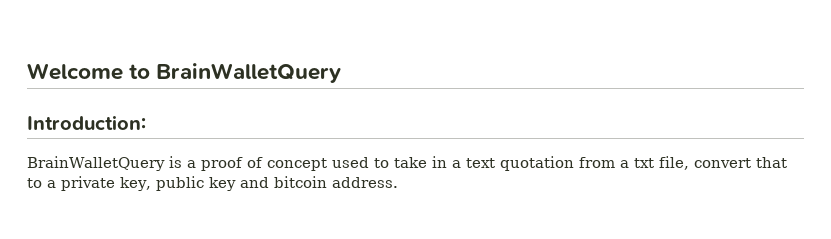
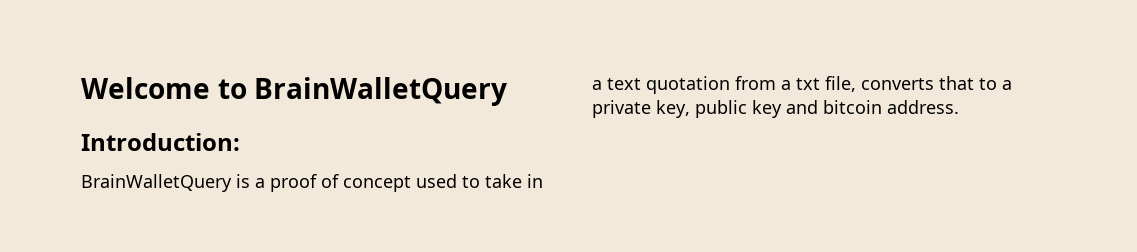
- BrainWalletQuery is a proof of concept used to take in a text quotation from a txt file, convert that to a private key, public key and bitcoin address.
+ BrainWalletQuery is a proof of concept used to take in a text quotation from a txt file, converts that to a private key, public key and bitcoin address.

